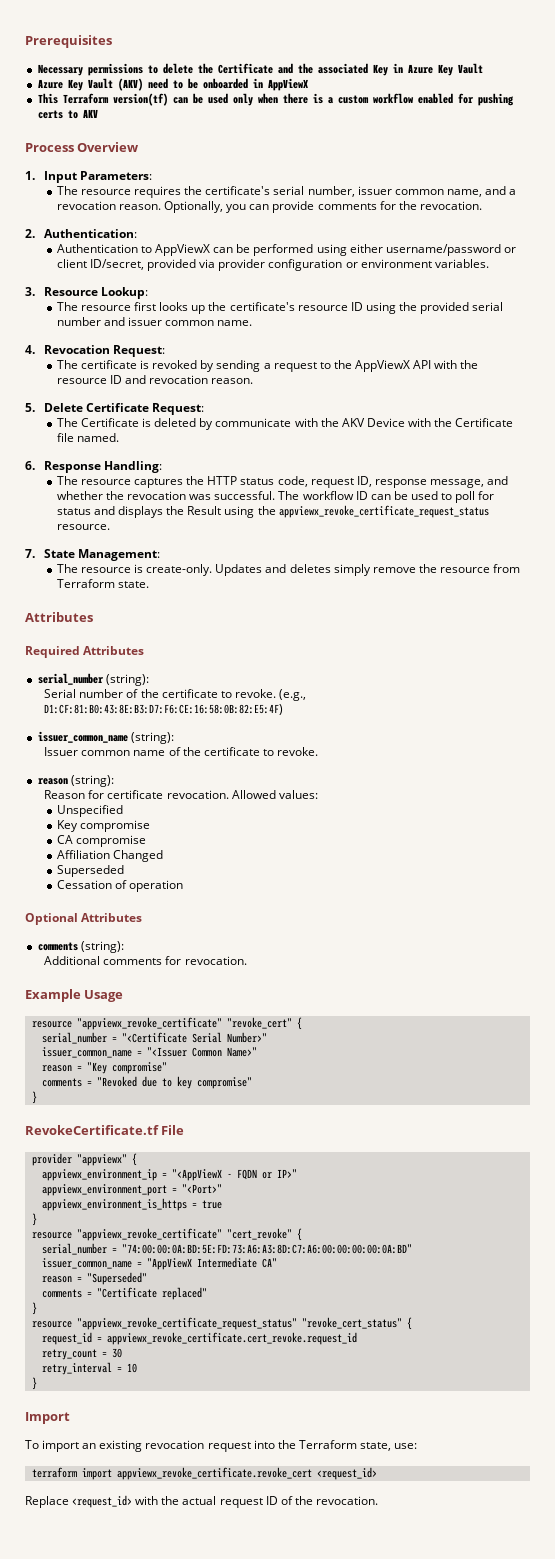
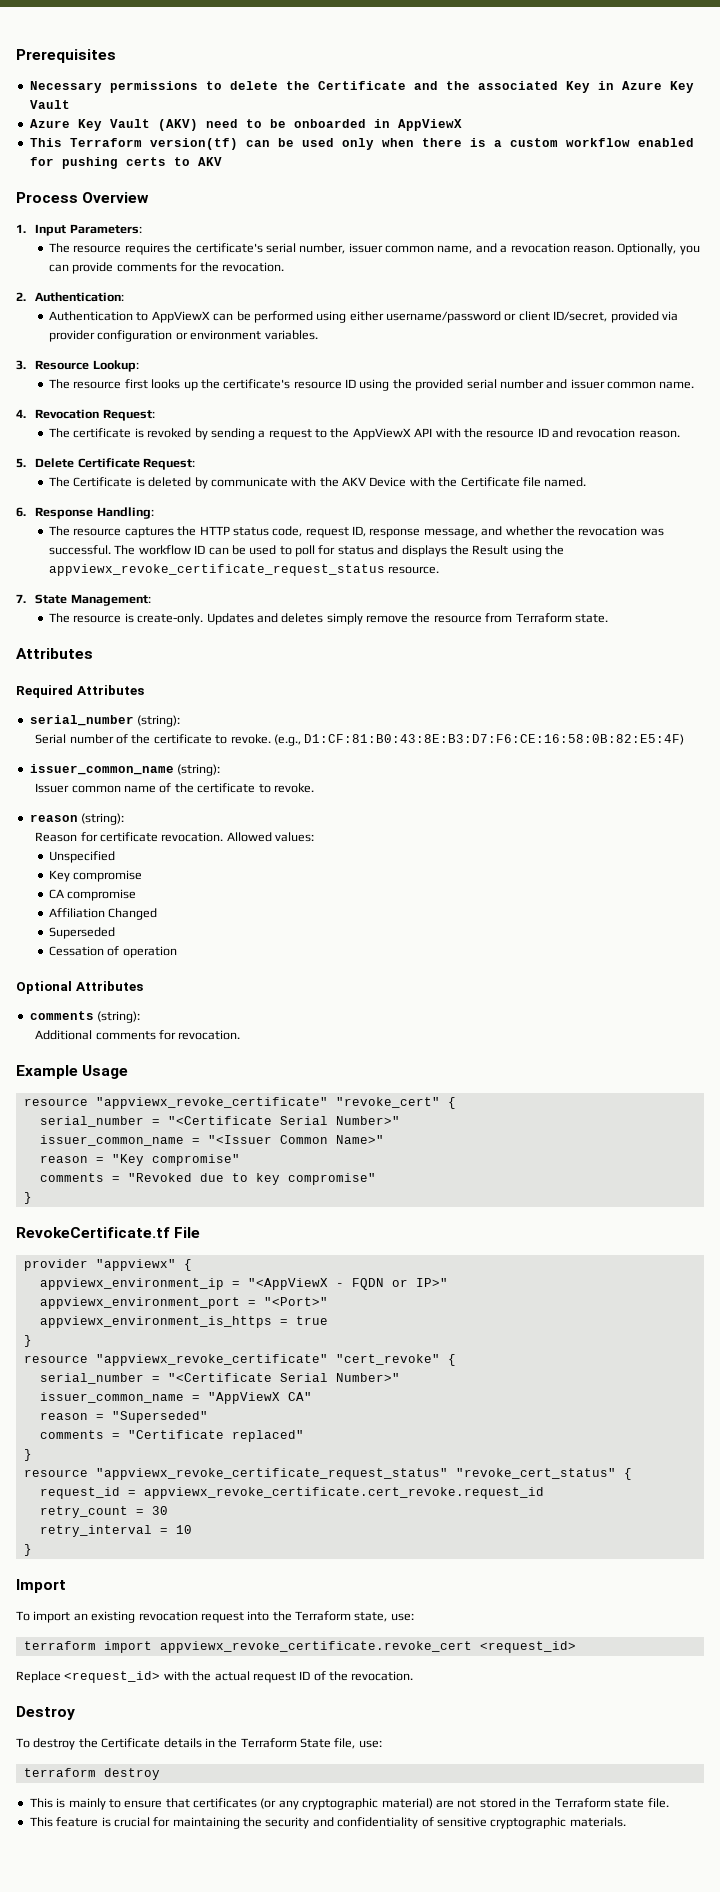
  resource "appviewx_revoke_certificate" "cert_revoke" {
- serial_number = "74:00:00:0A:BD:5E:FD:73:A6:A3:8D:C7:A6:00:00:00:00:0A:BD"
+ serial_number = "<Certificate Serial Number>"
- issuer_common_name = "AppViewX Intermediate CA"
+ issuer_common_name = "AppViewX CA"
+ Destroy
+ To destroy the Certificate details in the Terraform State file, use:
+ terraform destroy
+ This is mainly to ensure that certificates (or any cryptographic material) are not stored in the Terraform state file.
+ This feature is crucial for maintaining the security and confidentiality of sensitive cryptographic materials.

